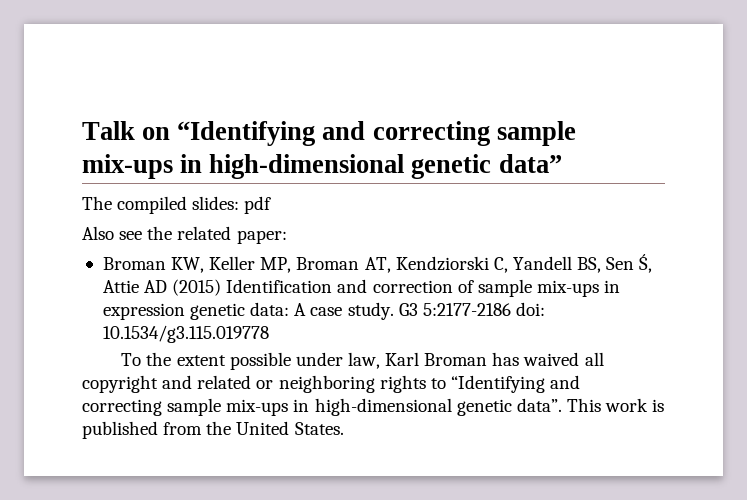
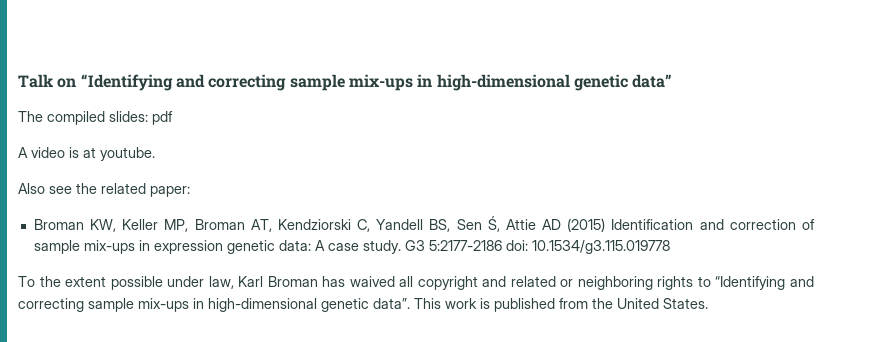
+ A video is at youtube.

